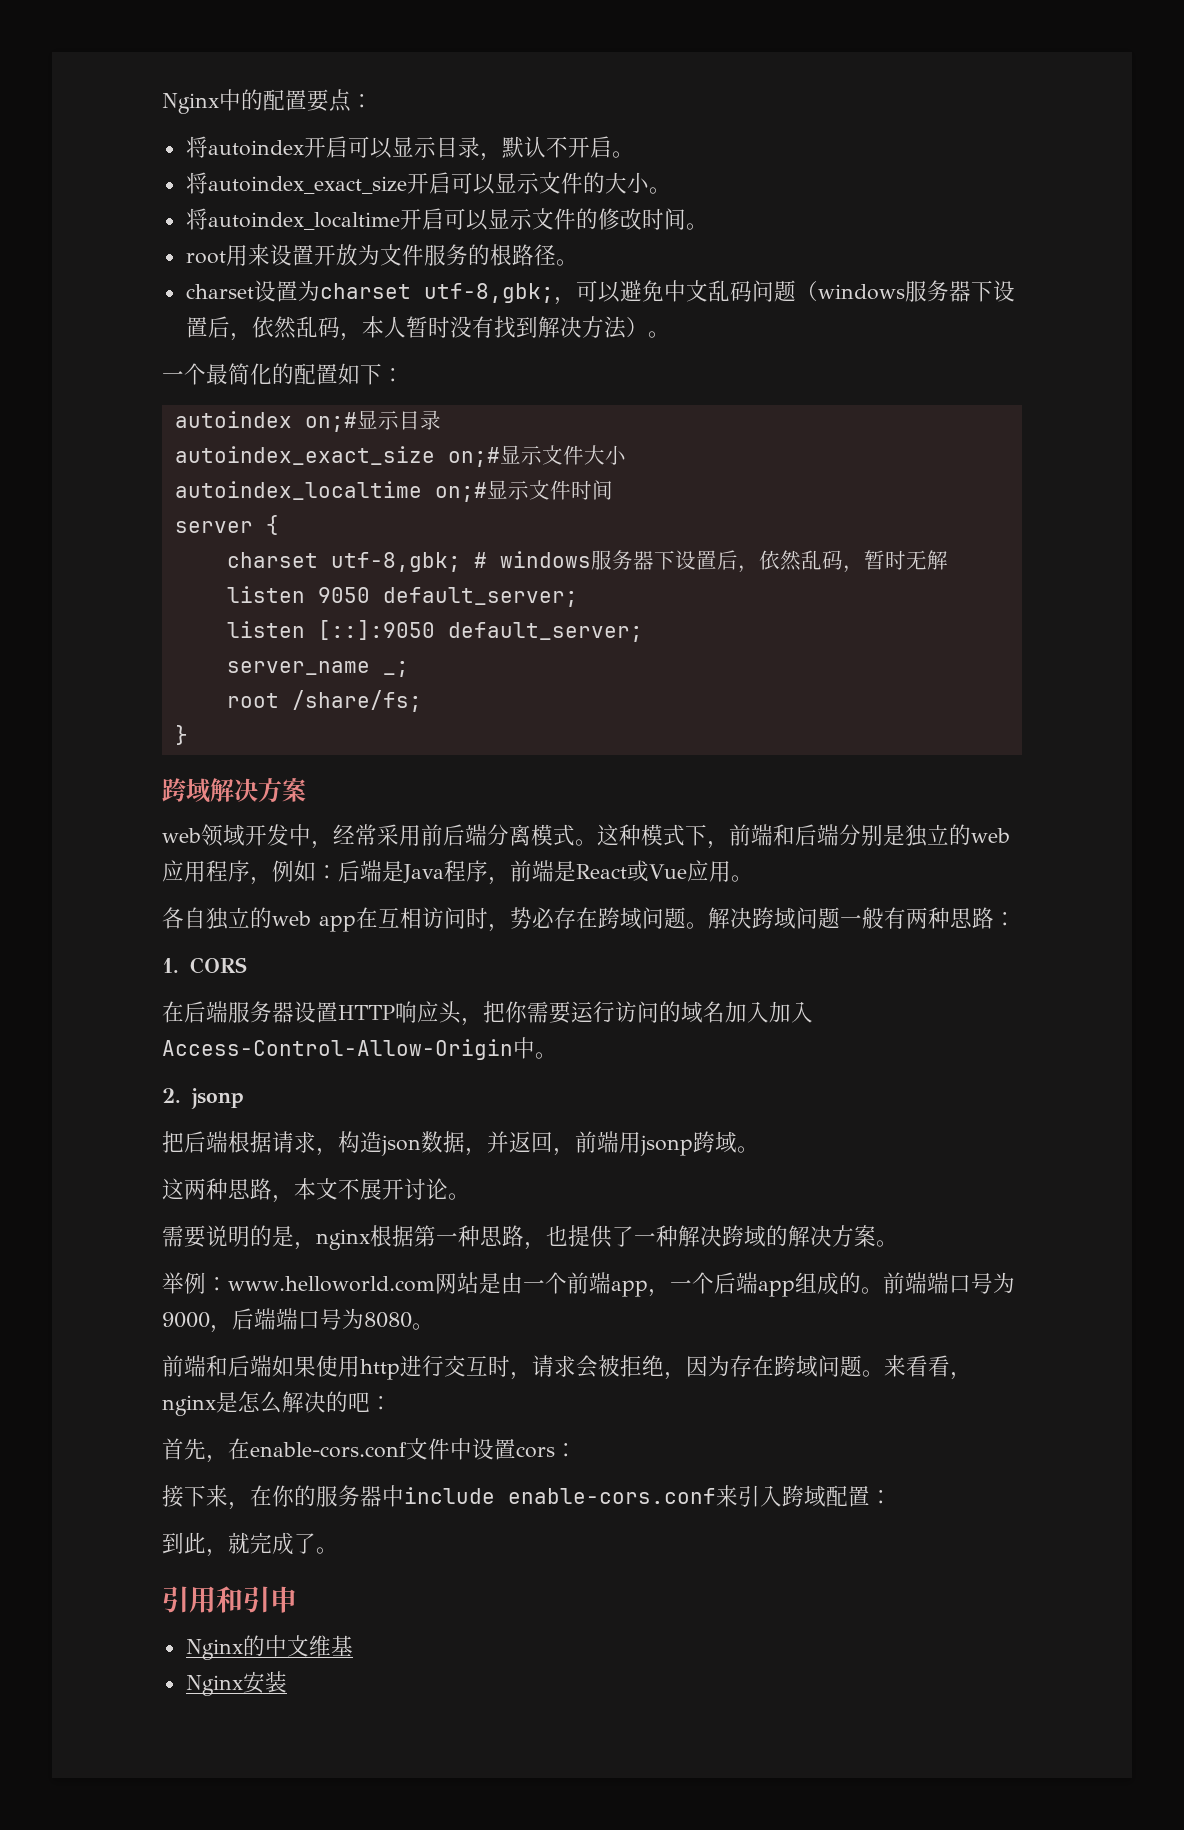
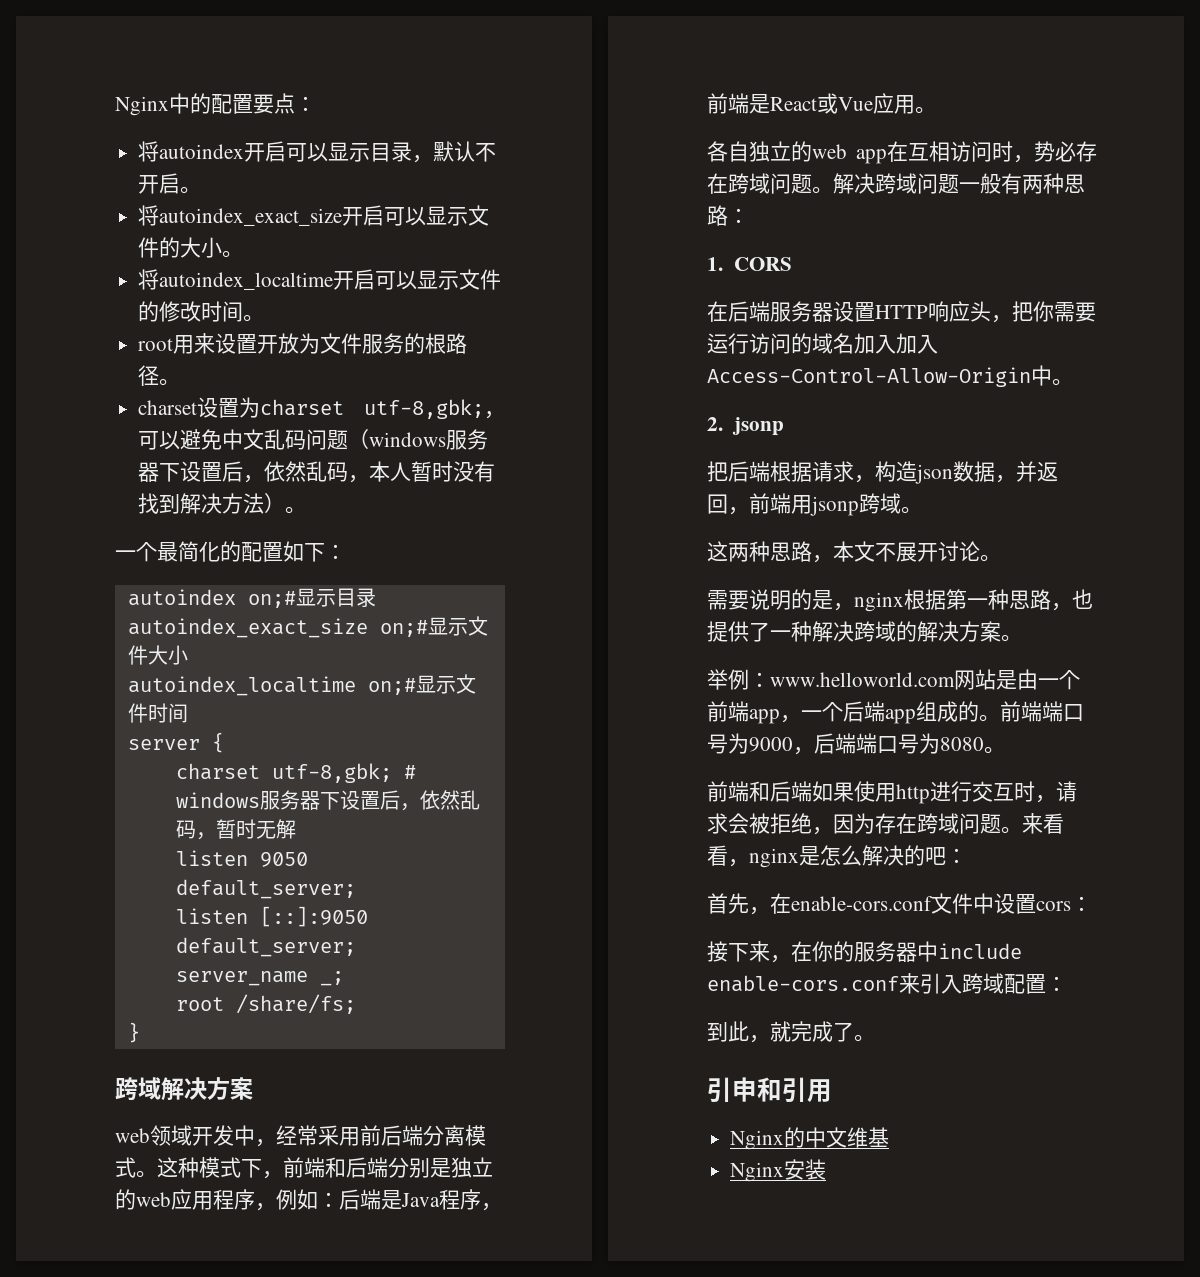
- 引用和引申
+ 引申和引用

